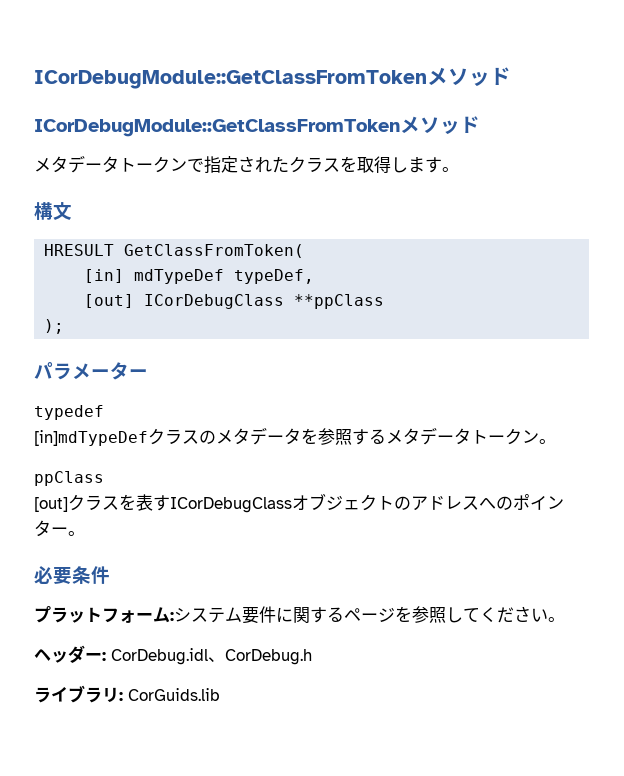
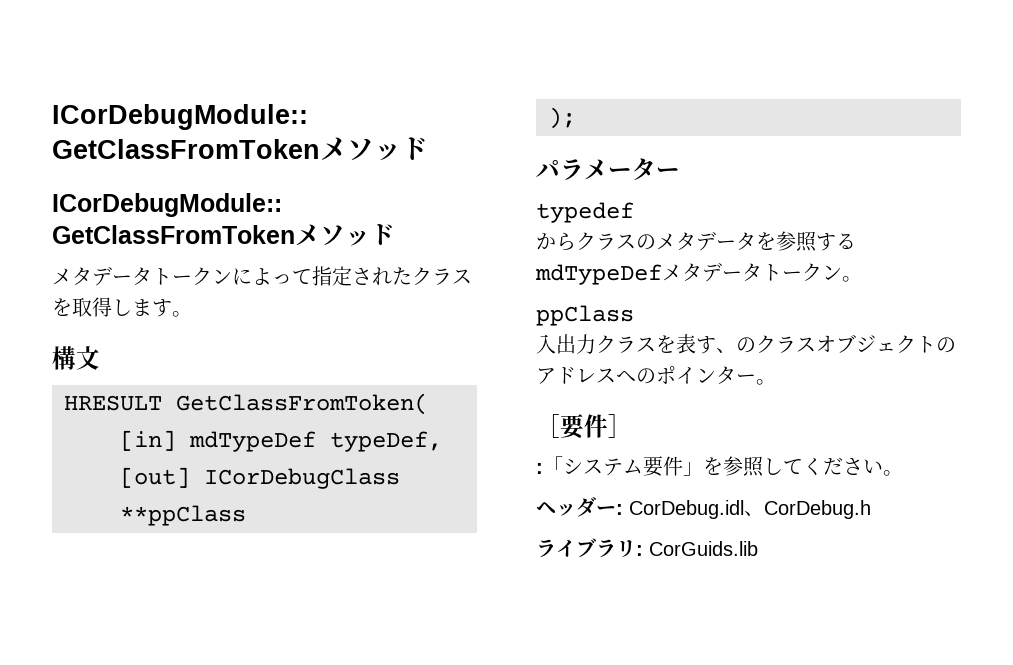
- メタデータトークンで指定されたクラスを取得します。
+ メタデータトークンによって指定されたクラスを取得します。
- [in]mdTypeDefクラスのメタデータを参照するメタデータトークン。
+ からクラスのメタデータを参照するmdTypeDefメタデータトークン。
- [out]クラスを表すICorDebugClassオブジェクトのアドレスへのポインター。
+ 入出力クラスを表す、のクラスオブジェクトのアドレスへのポインター。
- 必要条件
- プラットフォーム:システム要件に関するページを参照してください。
+ ［要件］
+ :「システム要件」を参照してください。

